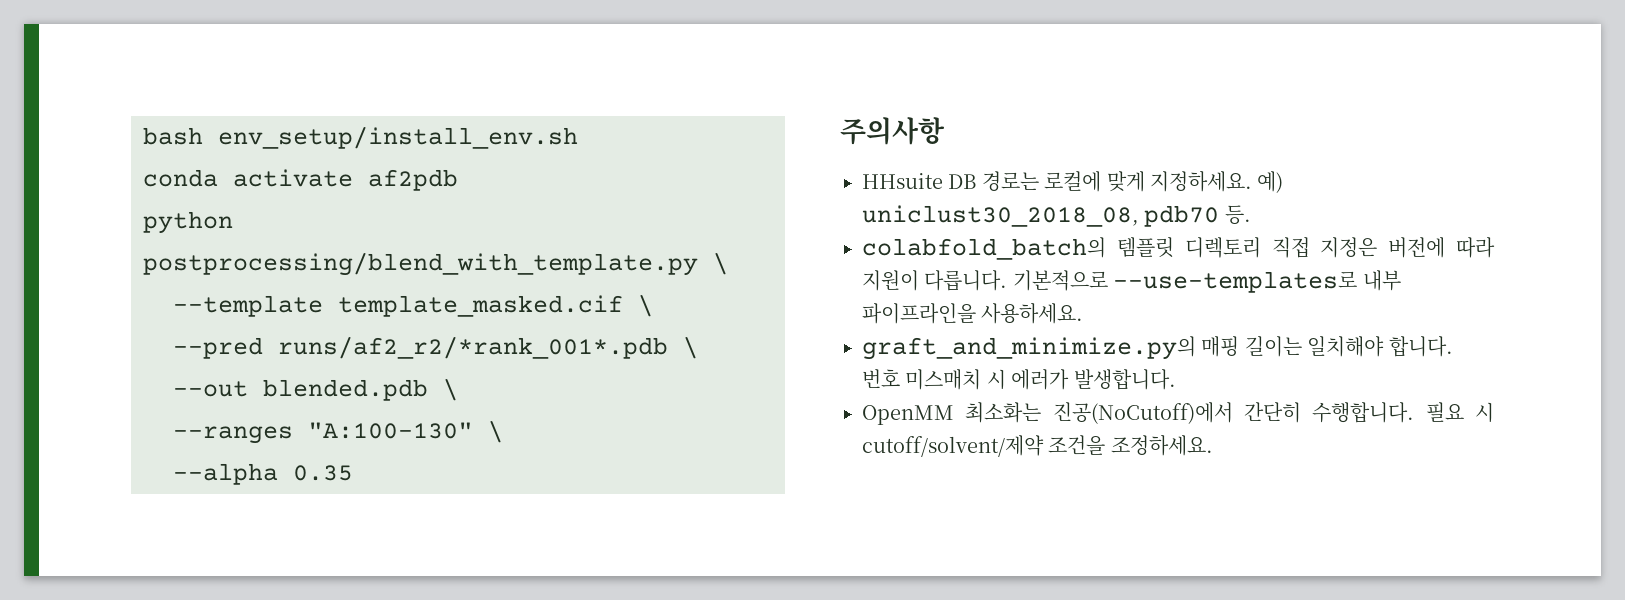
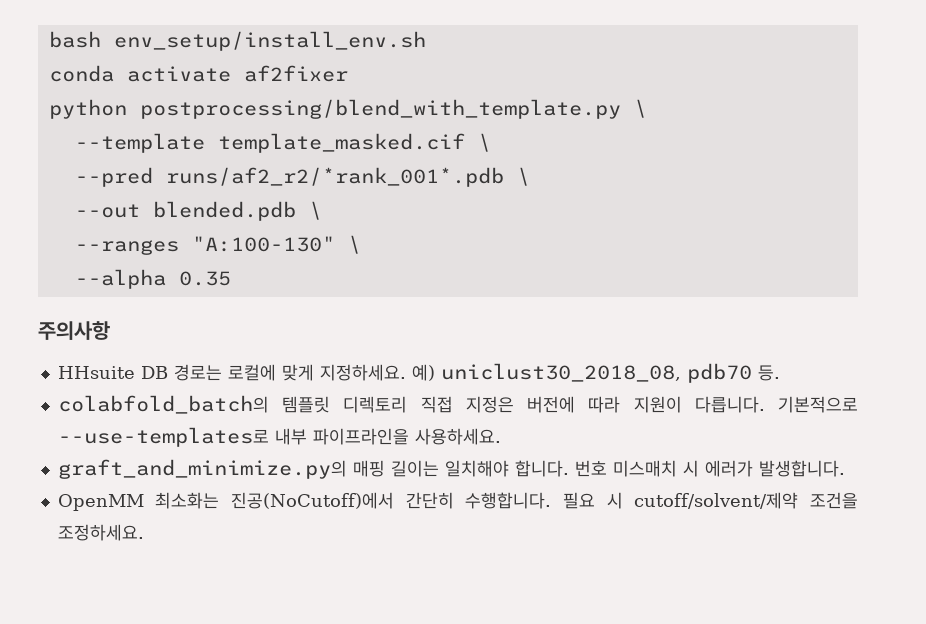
- conda activate af2pdb
+ conda activate af2fixer

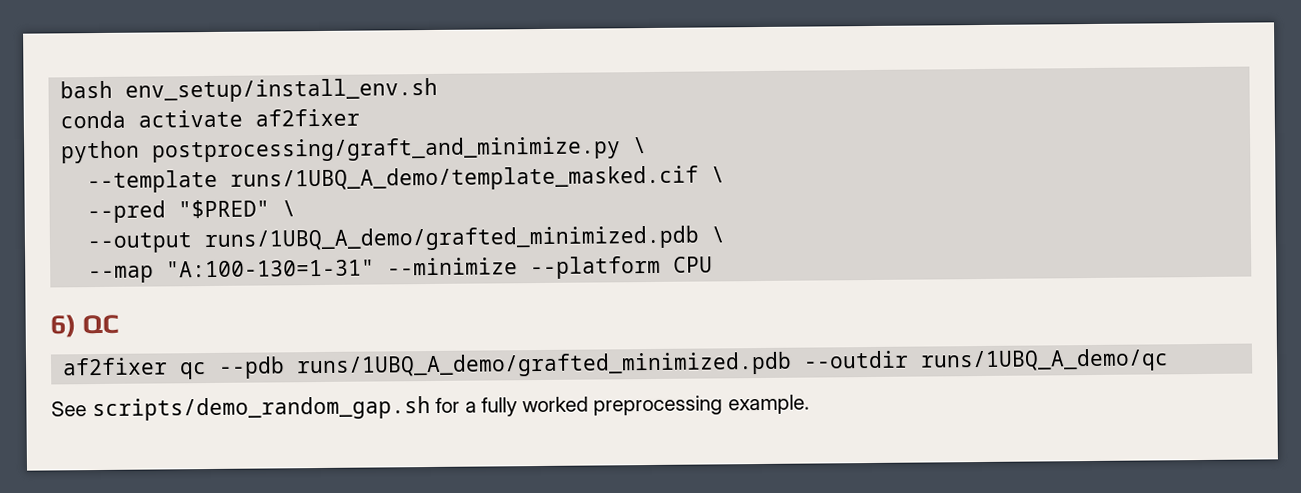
- python postprocessing/blend_with_template.py \
+ python postprocessing/graft_and_minimize.py \
- --template template_masked.cif \
+ --template runs/1UBQ_A_demo/template_masked.cif \
- --pred runs/af2_r2/*rank_001*.pdb \
- --out blended.pdb \
- --ranges "A:100-130" \
- --alpha 0.35
- 주의사항
- HHsuite DB 경로는 로컬에 맞게 지정하세요. 예) uniclust30_2018_08, pdb70 등.
- colabfold_batch의 템플릿 디렉토리 직접 지정은 버전에 따라 지원이 다릅니다. 기본적으로 --use-templates로 내부 파이프라인을 사용하세요.
- graft_and_minimize.py의 매핑 길이는 일치해야 합니다. 번호 미스매치 시 에러가 발생합니다.
- OpenMM 최소화는 진공(NoCutoff)에서 간단히 수행합니다. 필요 시 cutoff/solvent/제약 조건을 조정하세요.
+ --pred "$PRED" \
+ --output runs/1UBQ_A_demo/grafted_minimized.pdb \
+ --map "A:100-130=1-31" --minimize --platform CPU
+ 6) QC
+ af2fixer qc --pdb runs/1UBQ_A_demo/grafted_minimized.pdb --outdir runs/1UBQ_A_demo/qc
+ See scripts/demo_random_gap.sh for a fully worked preprocessing example.

